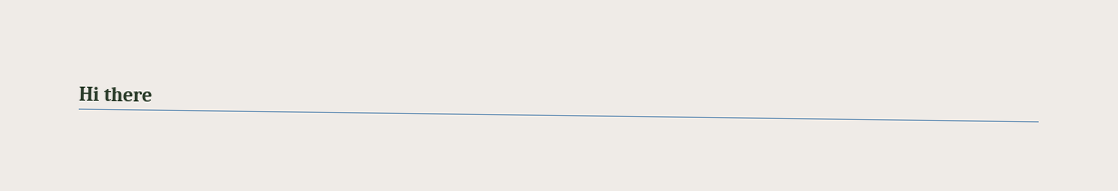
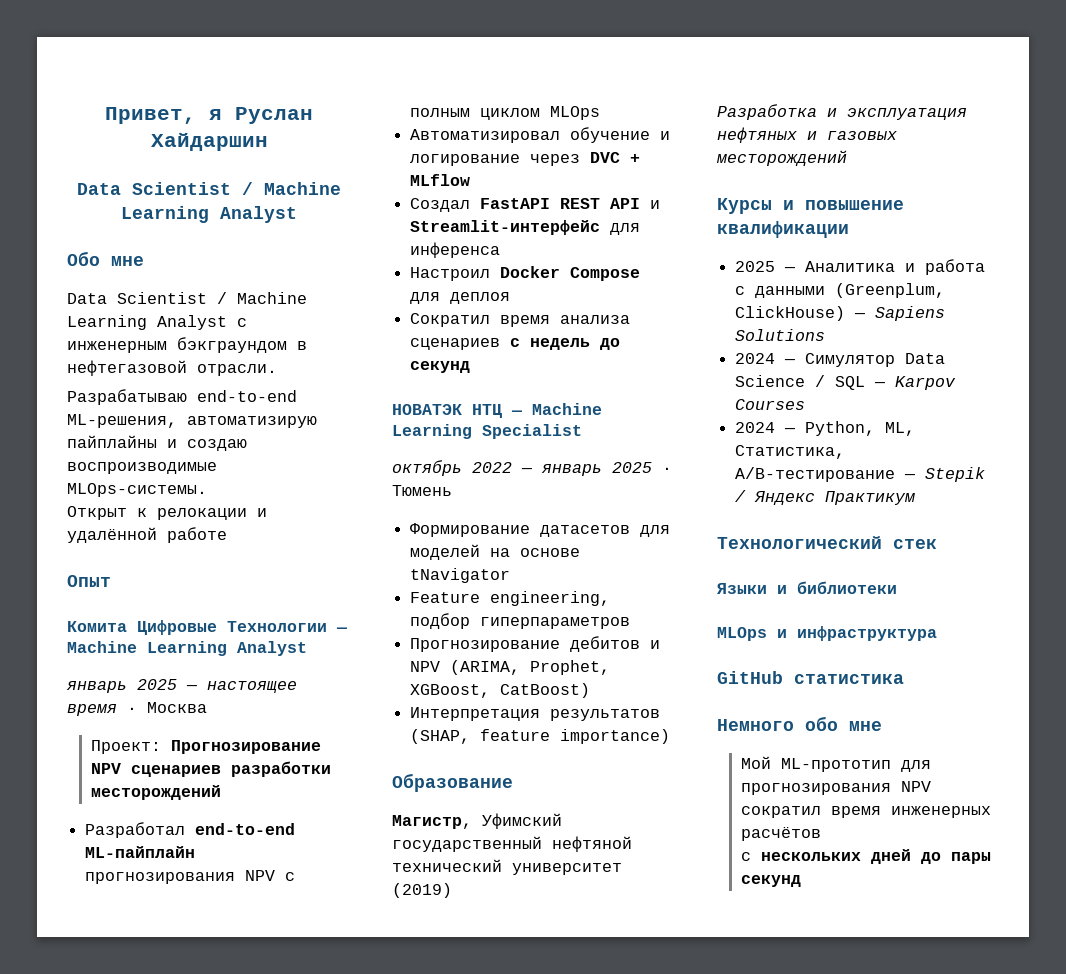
- Hi there
+ Привет, я Руслан Хайдаршин
+ Data Scientist / Machine Learning Analyst
+ Обо мне
+ Data Scientist / Machine Learning Analyst с инженерным бэкграундом в нефтегазовой отрасли.
+ Разрабатываю end-to-end ML-решения, автоматизирую пайплайны и создаю воспроизводимые MLOps-системы.
+ Открыт к релокации и удалённой работе
+ Опыт
+ Комита Цифровые Технологии — Machine Learning Analyst
+ январь 2025 — настоящее время · Москва
+ Проект: Прогнозирование NPV сценариев разработки месторождений
+ Разработал end-to-end ML-пайплайн прогнозирования NPV с полным циклом MLOps
+ Автоматизировал обучение и логирование через DVC + MLflow
+ Создал FastAPI REST API и Streamlit-интерфейс для инференса
+ Настроил Docker Compose для деплоя
+ Сократил время анализа сценариев с недель до секунд
+ НОВАТЭК НТЦ — Machine Learning Specialist
+ октябрь 2022 — январь 2025 · Тюмень
+ Формирование датасетов для моделей на основе tNavigator
+ Feature engineering, подбор гиперпараметров
+ Прогнозирование дебитов и NPV (ARIMA, Prophet, XGBoost, CatBoost)
+ Интерпретация результатов (SHAP, feature importance)
+ Образование
+ Магистр, Уфимский государственный нефтяной технический университет (2019)
+ Разработка и эксплуатация нефтяных и газовых месторождений
+ Курсы и повышение квалификации
+ 2025 — Аналитика и работа с данными (Greenplum, ClickHouse) — Sapiens Solutions
+ 2024 — Симулятор Data Science / SQL — Karpov Courses
+ 2024 — Python, ML, Статистика, A/B-тестирование — Stepik / Яндекс Практикум
+ Технологический стек
+ Языки и библиотеки
+ MLOps и инфраструктура
+ GitHub статистика
+ Немного обо мне
+ Мой ML-прототип для прогнозирования NPV сократил время инженерных расчётов
+ с нескольких дней до пары секунд

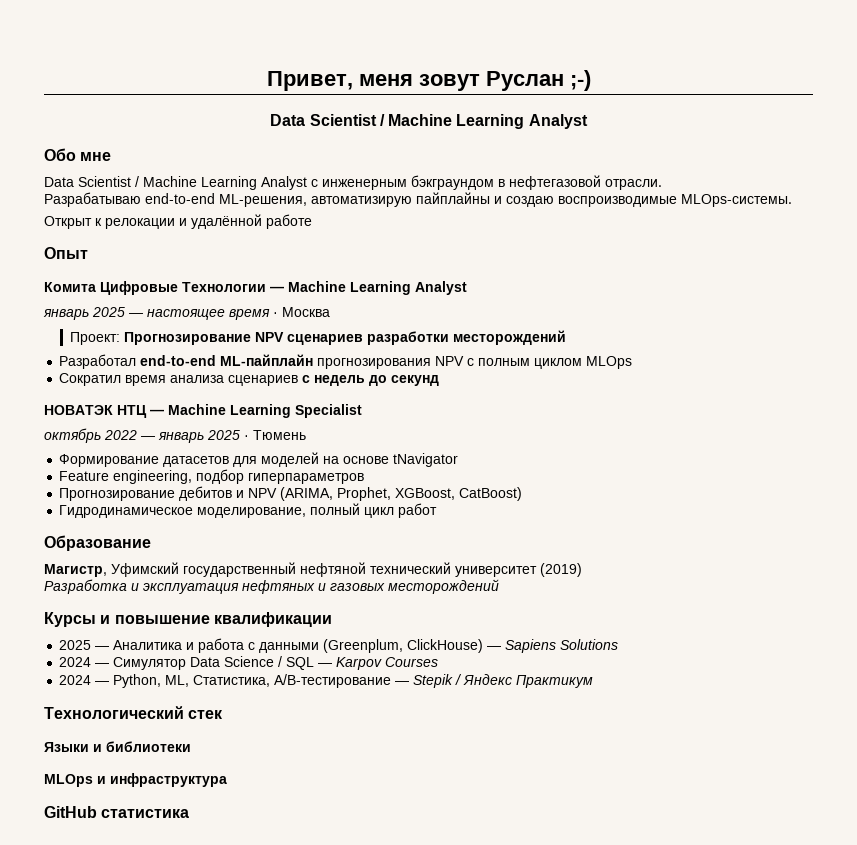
- Привет, я Руслан Хайдаршин
+ Привет, меня зовут Руслан ;-)
- Автоматизировал обучение и логирование через DVC + MLflow
- Создал FastAPI REST API и Streamlit-интерфейс для инференса
- Настроил Docker Compose для деплоя
- Интерпретация результатов (SHAP, feature importance)
+ Гидродинамическое моделирование, полный цикл работ
- Немного обо мне
- Мой ML-прототип для прогнозирования NPV сократил время инженерных расчётов
- с нескольких дней до пары секунд

